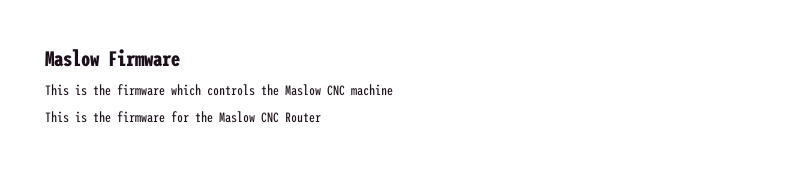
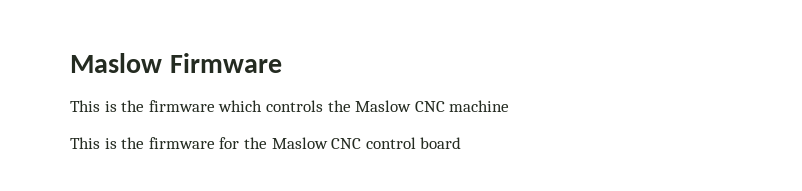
- This is the firmware for the Maslow CNC Router
+ This is the firmware for the Maslow CNC control board

